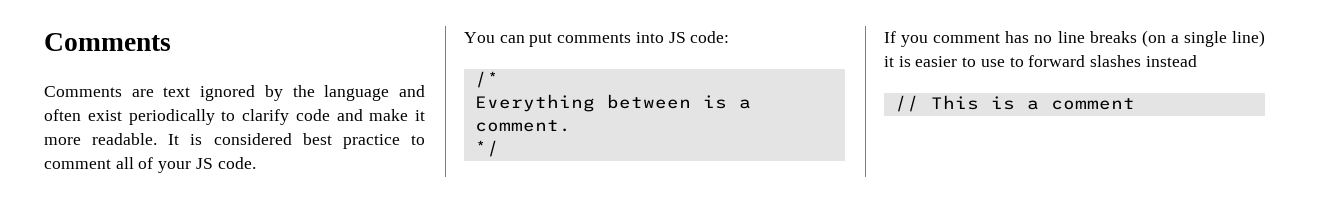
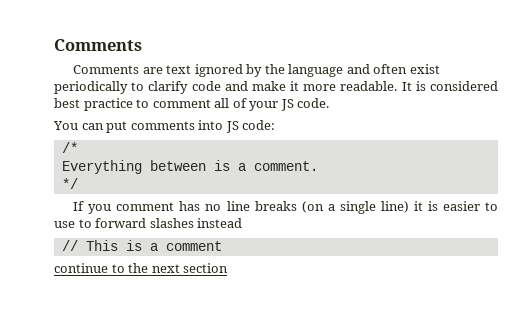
+ continue to the next section

